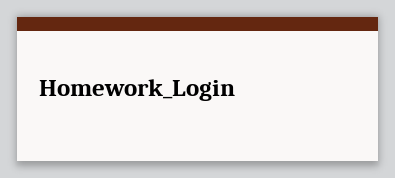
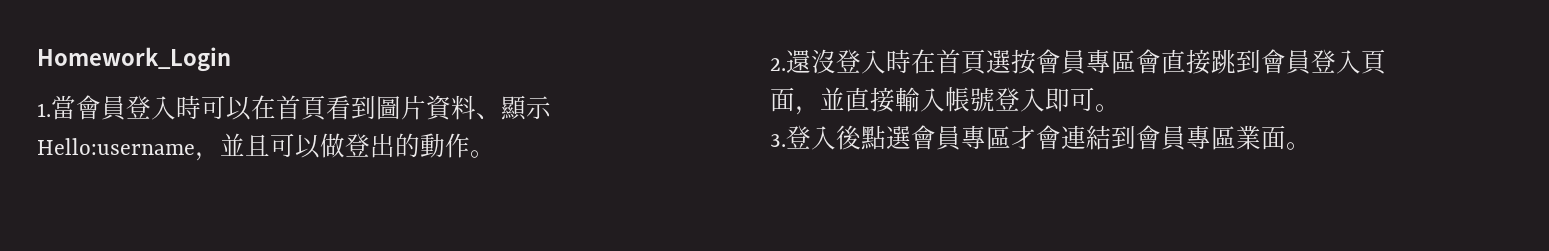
+ 1.當會員登入時可以在首頁看到圖片資料、顯示Hello:username，並且可以做登出的動作。
+ 2.還沒登入時在首頁選按會員專區會直接跳到會員登入頁面，並直接輸入帳號登入即可。
+ 3.登入後點選會員專區才會連結到會員專區業面。

